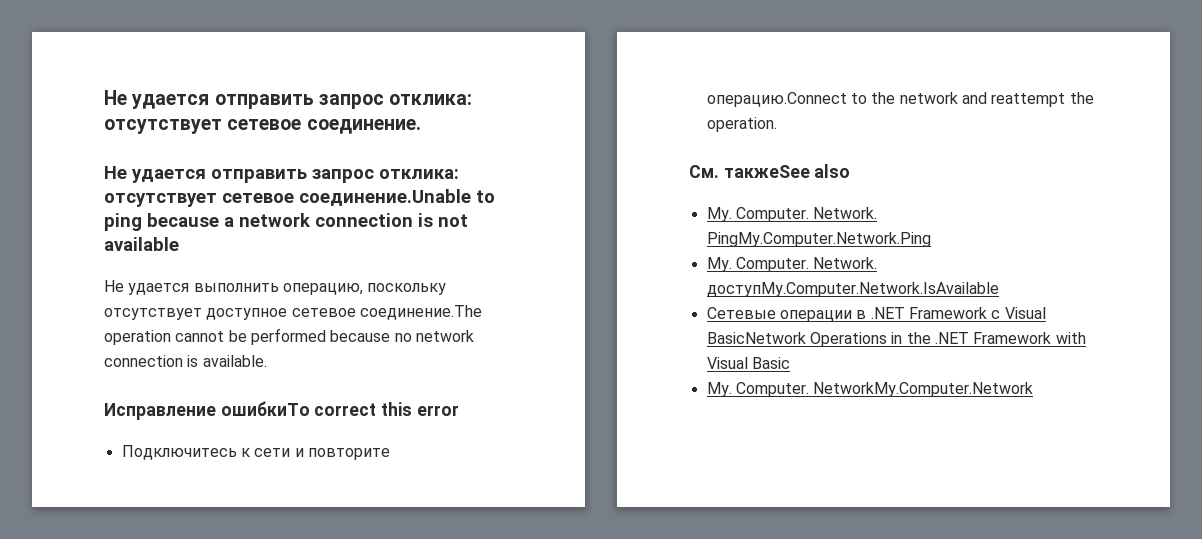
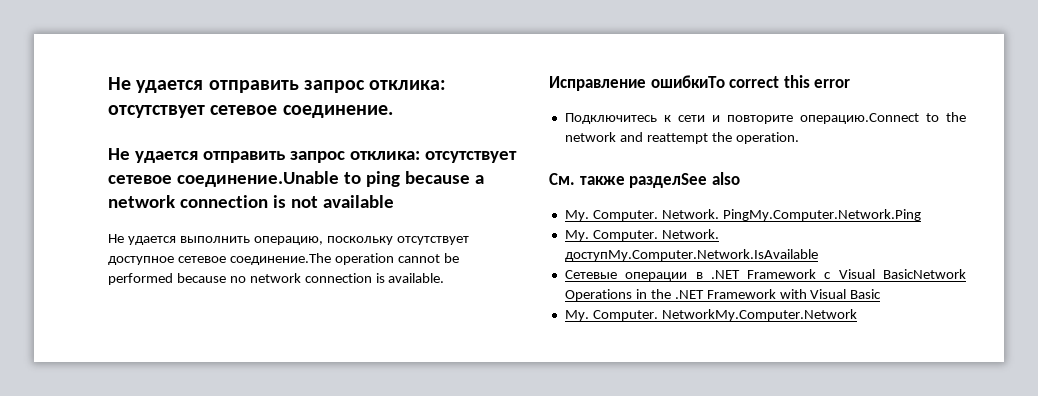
- См. такжеSee also
+ См. также разделSee also

